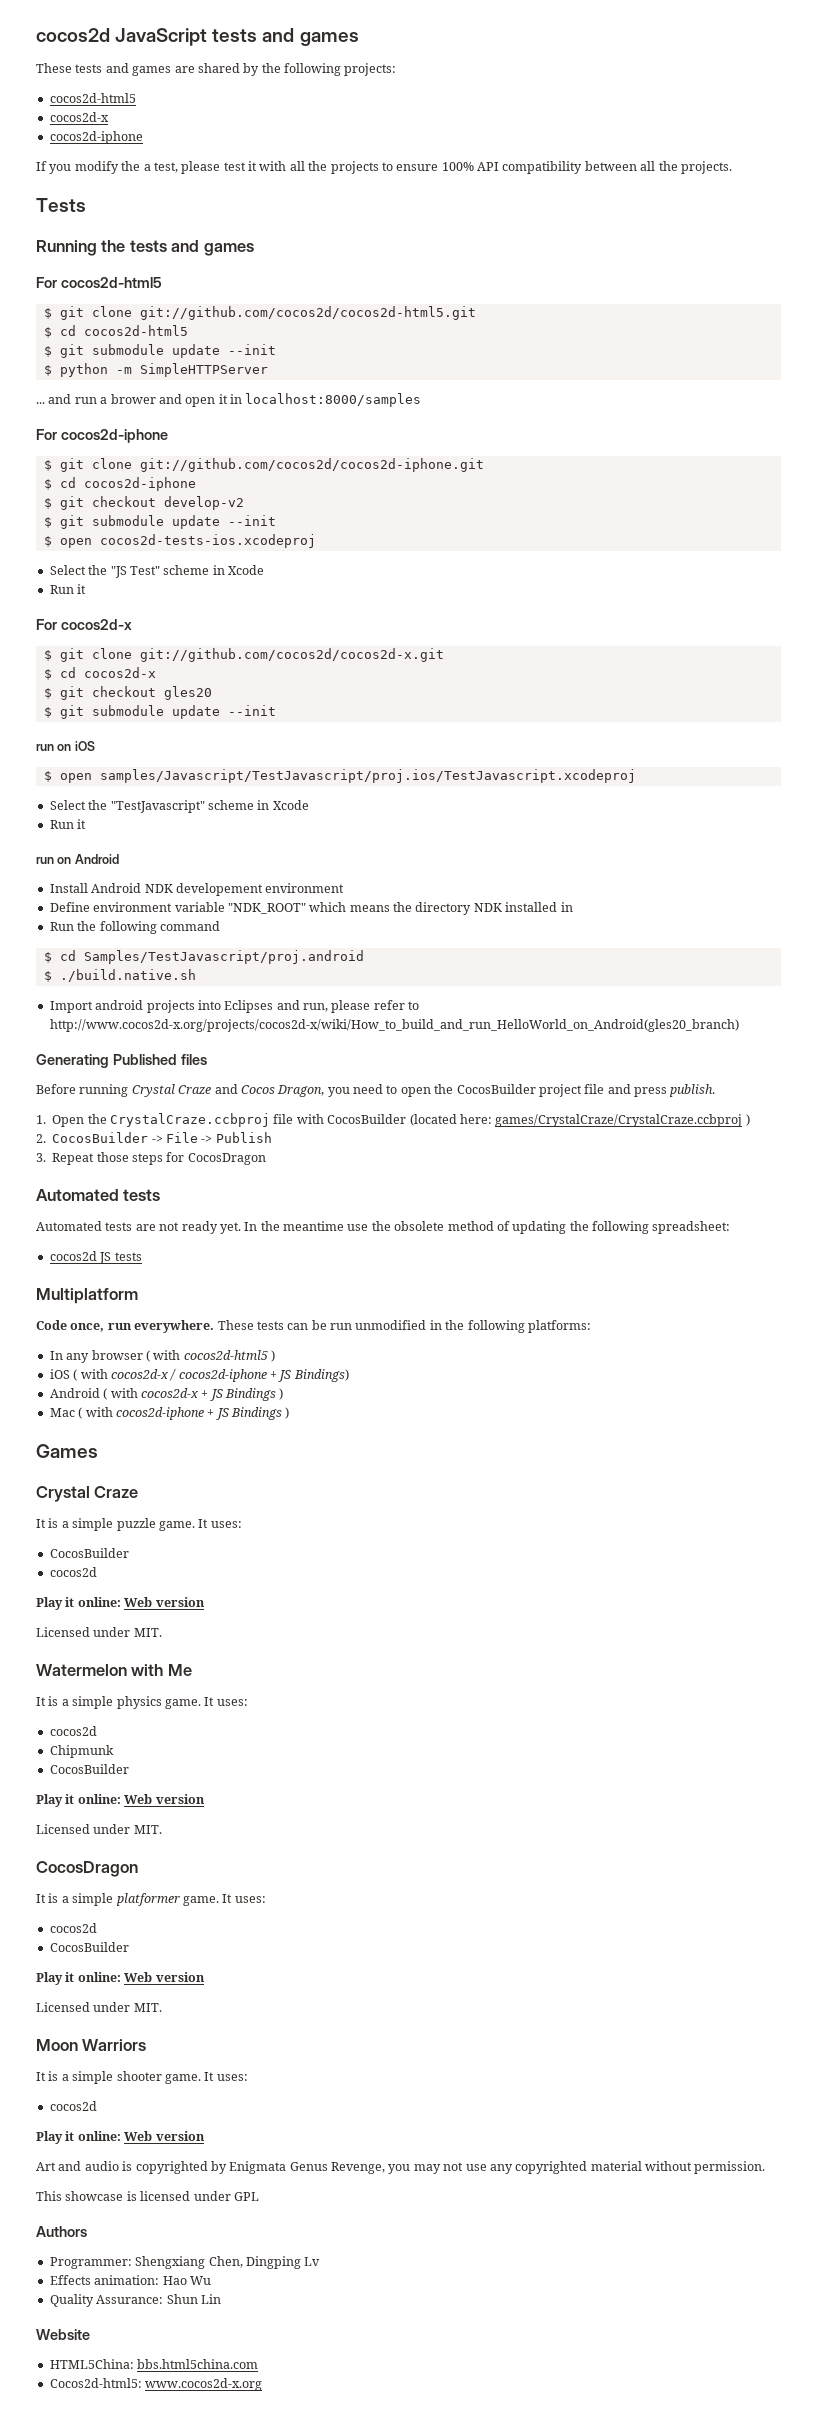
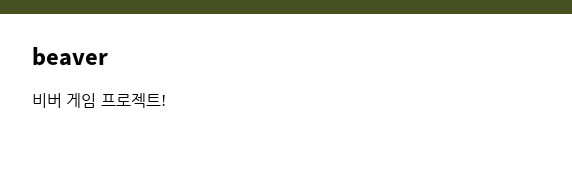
- cocos2d JavaScript tests and games
- These tests and games are shared by the following projects:
- cocos2d-html5
- cocos2d-x
- cocos2d-iphone
- If you modify the a test, please test it with all the projects to ensure 100% API compatibility between all the projects.
- Tests
- Running the tests and games
- For cocos2d-html5
- $ git clone git://github.com/cocos2d/cocos2d-html5.git
- $ cd cocos2d-html5
- $ git submodule update --init
- $ python -m SimpleHTTPServer
- ... and run a brower and open it in localhost:8000/samples
- For cocos2d-iphone
- $ git clone git://github.com/cocos2d/cocos2d-iphone.git
- $ cd cocos2d-iphone
- $ git checkout develop-v2
- $ git submodule update --init
- $ open cocos2d-tests-ios.xcodeproj
- Select the "JS Test" scheme in Xcode
- Run it
- For cocos2d-x
- $ git clone git://github.com/cocos2d/cocos2d-x.git
- $ cd cocos2d-x
- $ git checkout gles20
- $ git submodule update --init
- run on iOS
- $ open samples/Javascript/TestJavascript/proj.ios/TestJavascript.xcodeproj
- Select the "TestJavascript" scheme in Xcode
- Run it
- run on Android
- Install Android NDK developement environment
- Define environment variable "NDK_ROOT" which means the directory NDK installed in
- Run the following command
- $ cd Samples/TestJavascript/proj.android
- $ ./build.native.sh
- Import android projects into Eclipses and run, please refer to http://www.cocos2d-x.org/projects/cocos2d-x/wiki/How_to_build_and_run_HelloWorld_on_Android(gles20_branch)
- Generating Published files
- Before running Crystal Craze and Cocos Dragon, you need to open the CocosBuilder project file and press publish.
- 1. Open the CrystalCraze.ccbproj file with CocosBuilder (located here: games/CrystalCraze/CrystalCraze.ccbproj )
- 2. CocosBuilder -> File -> Publish
- 3. Repeat those steps for CocosDragon
- Automated tests
- Automated tests are not ready yet. In the meantime use the obsolete method of updating the following spreadsheet:
- cocos2d JS tests
- Multiplatform
- Code once, run everywhere. These tests can be run unmodified in the following platforms:
- In any browser ( with cocos2d-html5 )
- iOS ( with cocos2d-x / cocos2d-iphone + JS Bindings)
- Android ( with cocos2d-x + JS Bindings )
- Mac ( with cocos2d-iphone + JS Bindings )
- Games
- Crystal Craze
- It is a simple puzzle game. It uses:
- CocosBuilder
- cocos2d
- Play it online: Web version
- Licensed under MIT.
- Watermelon with Me
- It is a simple physics game. It uses:
- cocos2d
- Chipmunk
- CocosBuilder
- Play it online: Web version
- Licensed under MIT.
- CocosDragon
- It is a simple platformer game. It uses:
- cocos2d
- CocosBuilder
- Play it online: Web version
- Licensed under MIT.
- Moon Warriors
- It is a simple shooter game. It uses:
- cocos2d
- Play it online: Web version
- Art and audio is copyrighted by Enigmata Genus Revenge, you may not use any copyrighted material without permission.
- This showcase is licensed under GPL
- Authors
- Programmer: Shengxiang Chen, Dingping Lv
- Effects animation: Hao Wu
- Quality Assurance: Shun Lin
- Website
- HTML5China: bbs.html5china.com
- Cocos2d-html5: www.cocos2d-x.org
+ beaver
+ 비버 게임 프로젝트!

